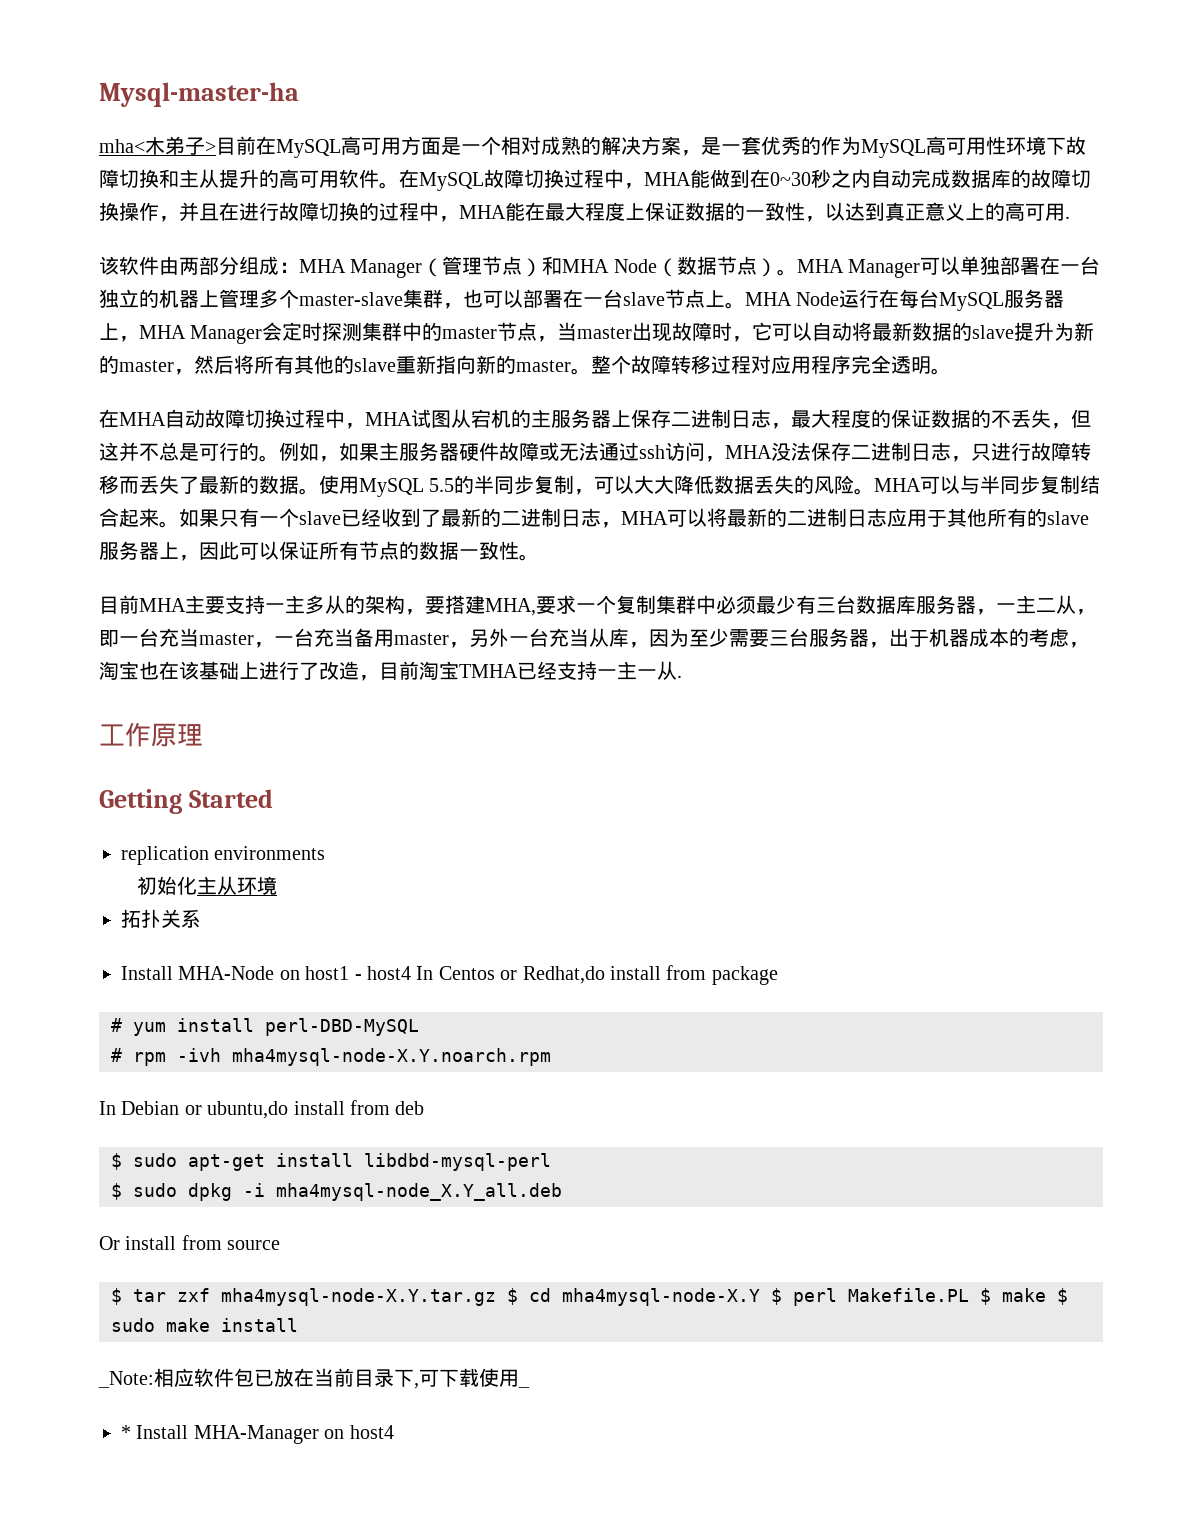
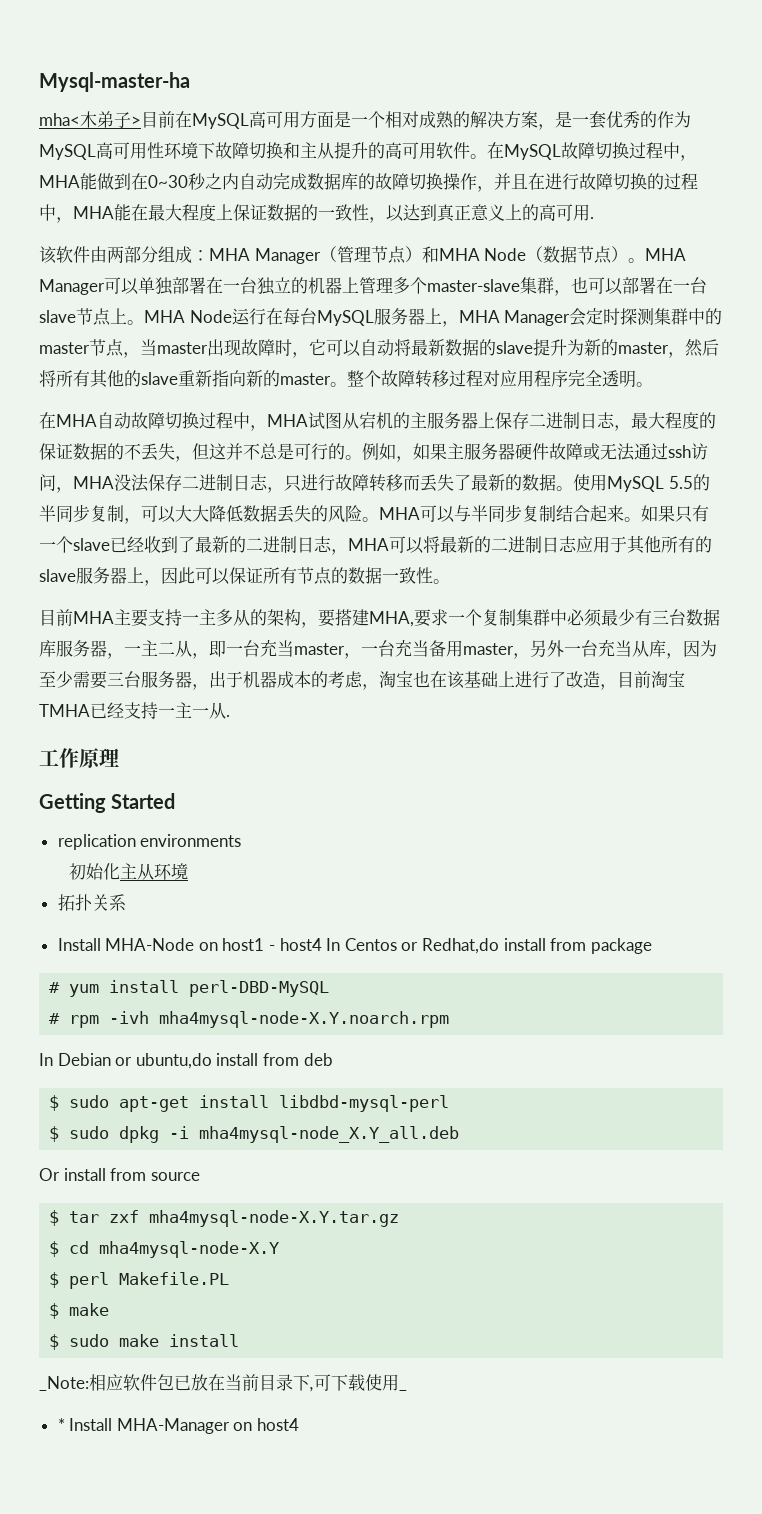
- $ tar zxf mha4mysql-node-X.Y.tar.gz $ cd mha4mysql-node-X.Y $ perl Makefile.PL $ make $ sudo make install
+ $ tar zxf mha4mysql-node-X.Y.tar.gz
+ $ cd mha4mysql-node-X.Y
+ $ perl Makefile.PL
+ $ make
+ $ sudo make install

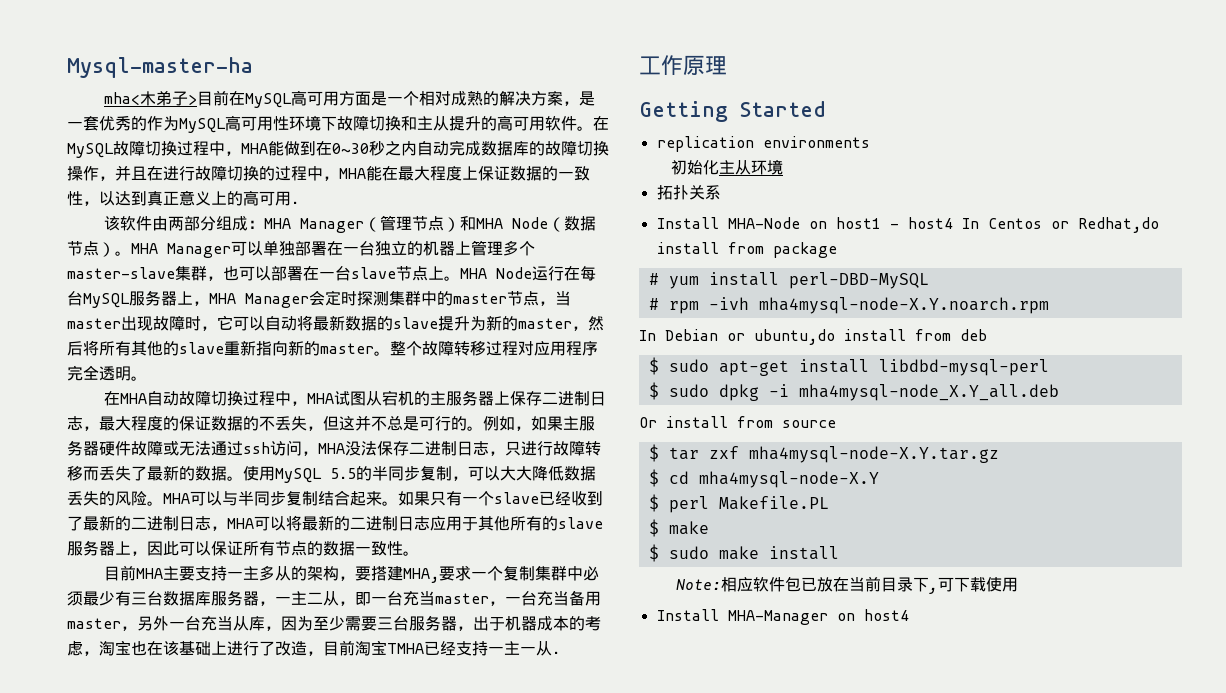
- _Note:相应软件包已放在当前目录下,可下载使用_
- * Install MHA-Manager on host4
+ Note:相应软件包已放在当前目录下,可下载使用
+ Install MHA-Manager on host4

